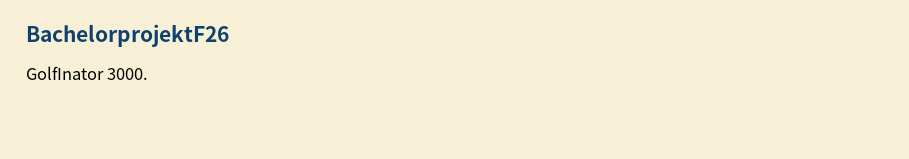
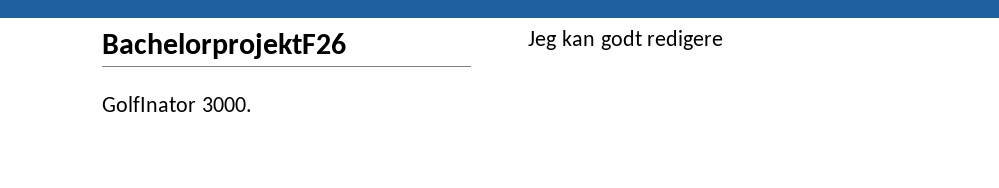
+ Jeg kan godt redigere

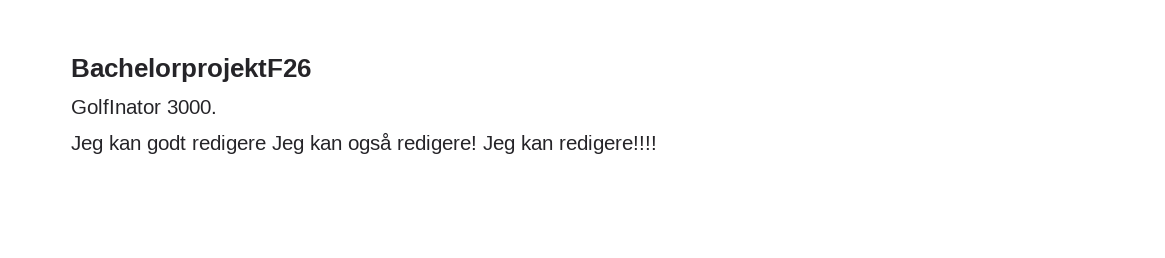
- Jeg kan godt redigere
+ Jeg kan godt redigere Jeg kan også redigere! Jeg kan redigere!!!!

